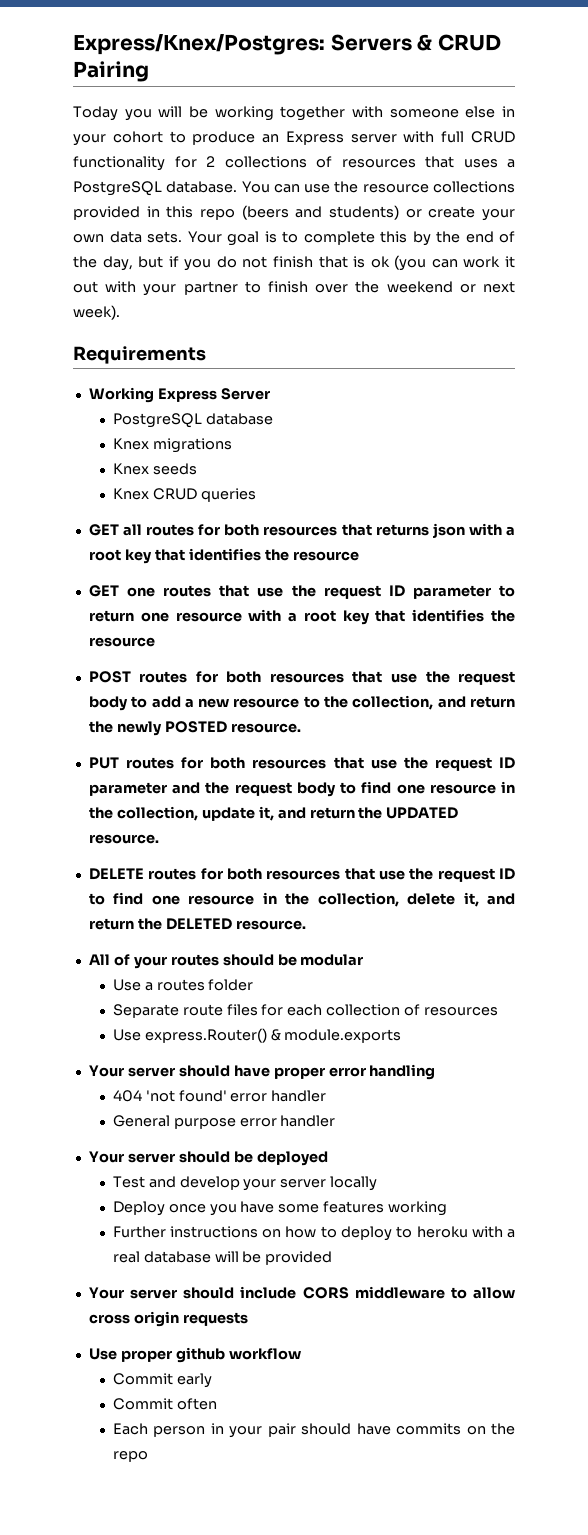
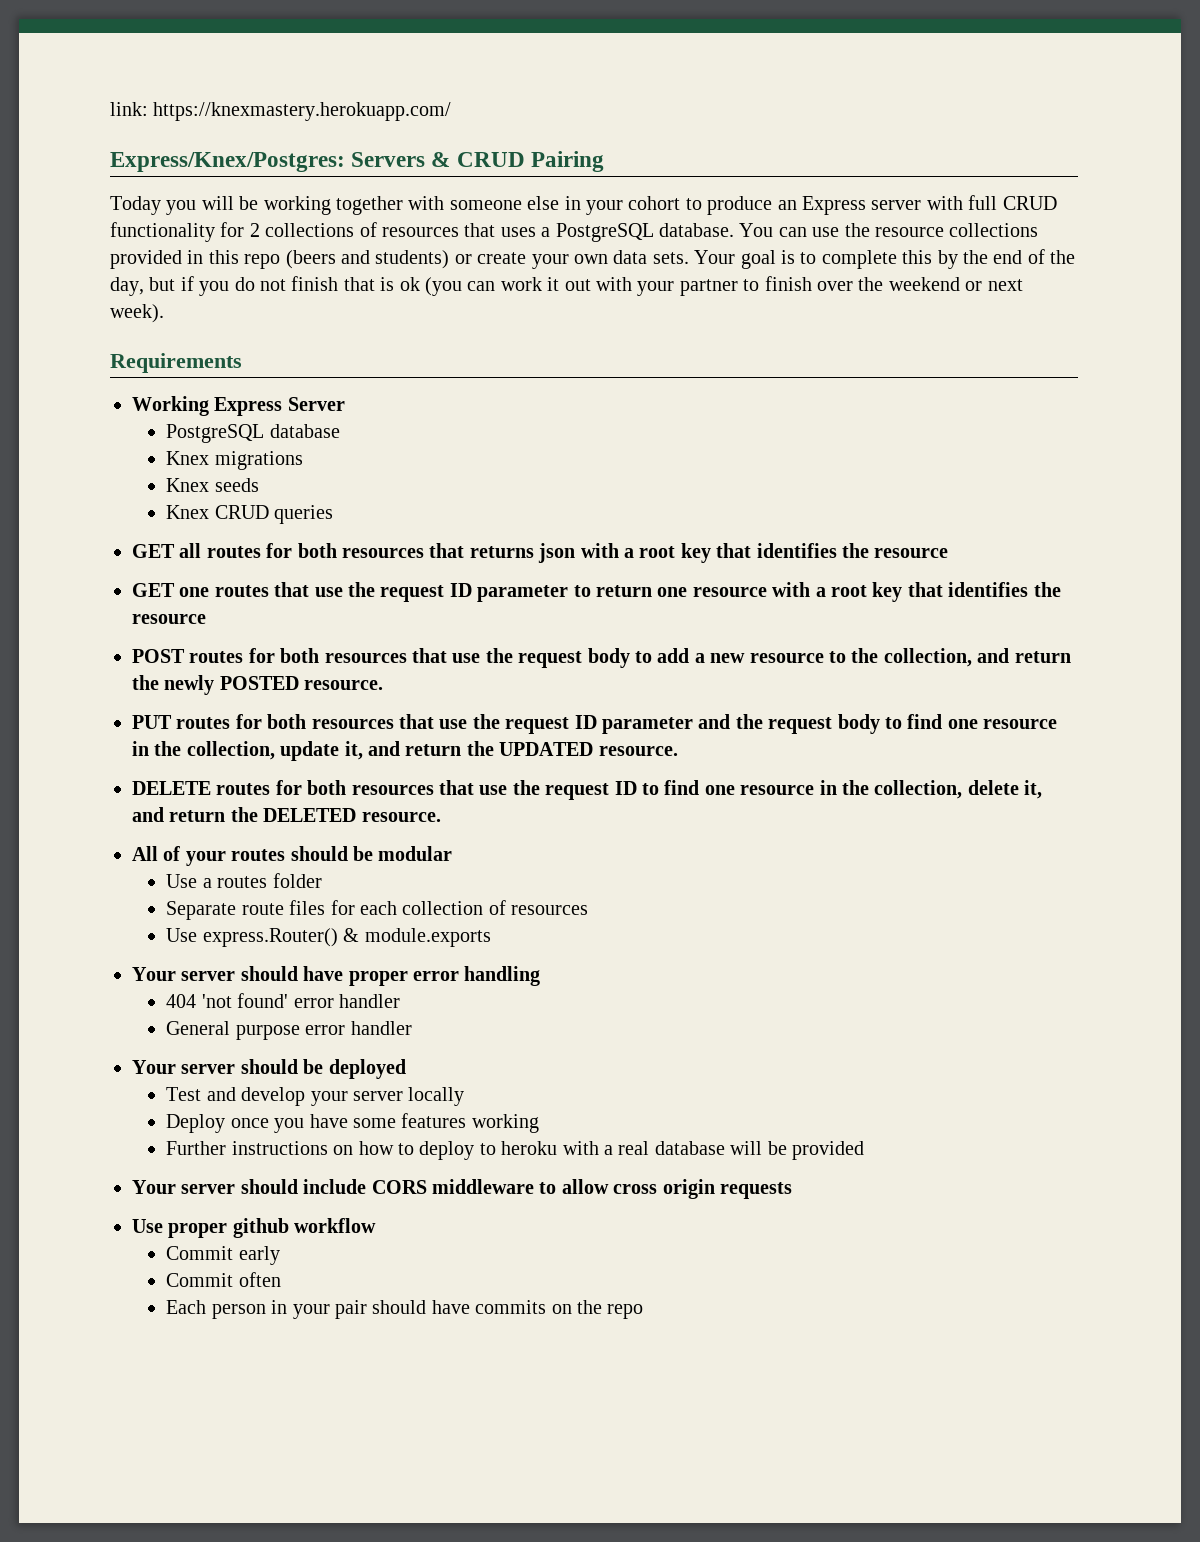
+ link: https://knexmastery.herokuapp.com/

